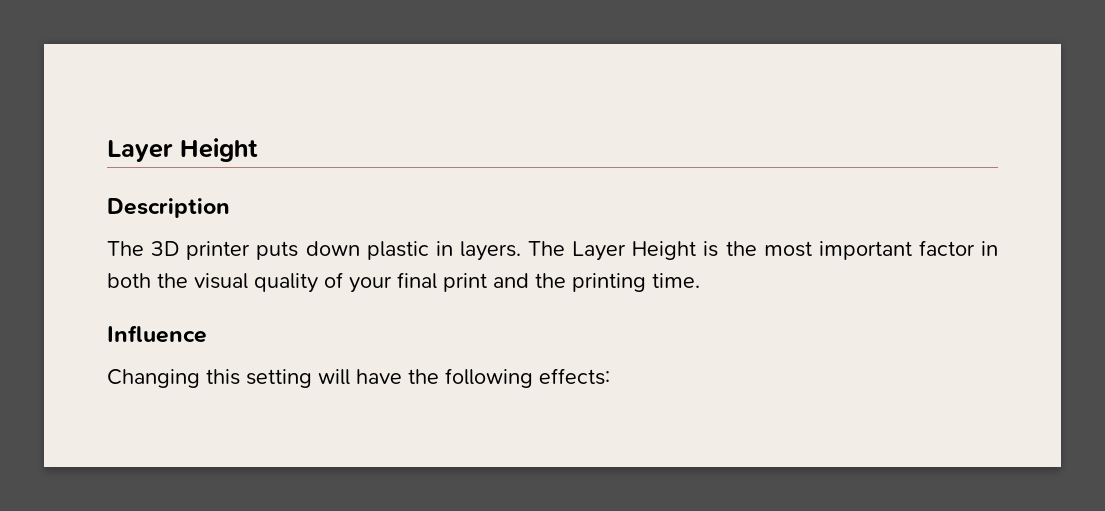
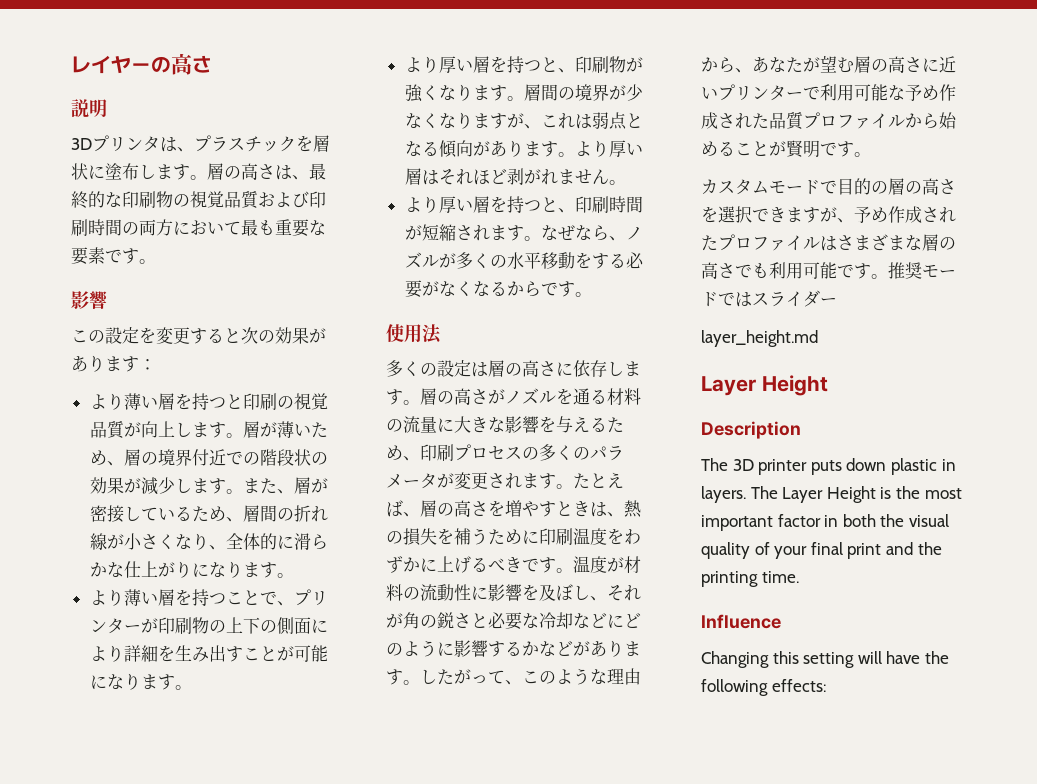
+ レイヤーの高さ
+ 説明
+ 3Dプリンタは、プラスチックを層状に塗布します。層の高さは、最終的な印刷物の視覚品質および印刷時間の両方において最も重要な要素です。
+ 影響
+ この設定を変更すると次の効果があります：
+ より薄い層を持つと印刷の視覚品質が向上します。層が薄いため、層の境界付近での階段状の効果が減少します。また、層が密接しているため、層間の折れ線が小さくなり、全体的に滑らかな仕上がりになります。
+ より薄い層を持つことで、プリンターが印刷物の上下の側面により詳細を生み出すことが可能になります。
+ より厚い層を持つと、印刷物が強くなります。層間の境界が少なくなりますが、これは弱点となる傾向があります。より厚い層はそれほど剥がれません。
+ より厚い層を持つと、印刷時間が短縮されます。なぜなら、ノズルが多くの水平移動をする必要がなくなるからです。
+ 使用法
+ 多くの設定は層の高さに依存します。層の高さがノズルを通る材料の流量に大きな影響を与えるため、印刷プロセスの多くのパラメータが変更されます。たとえば、層の高さを増やすときは、熱の損失を補うために印刷温度をわずかに上げるべきです。温度が材料の流動性に影響を及ぼし、それが角の鋭さと必要な冷却などにどのように影響するかなどがあります。したがって、このような理由から、あなたが望む層の高さに近いプリンターで利用可能な予め作成された品質プロファイルから始めることが賢明です。
+ カスタムモードで目的の層の高さを選択できますが、予め作成されたプロファイルはさまざまな層の高さでも利用可能です。推奨モードではスライダー
+ layer_height.md

